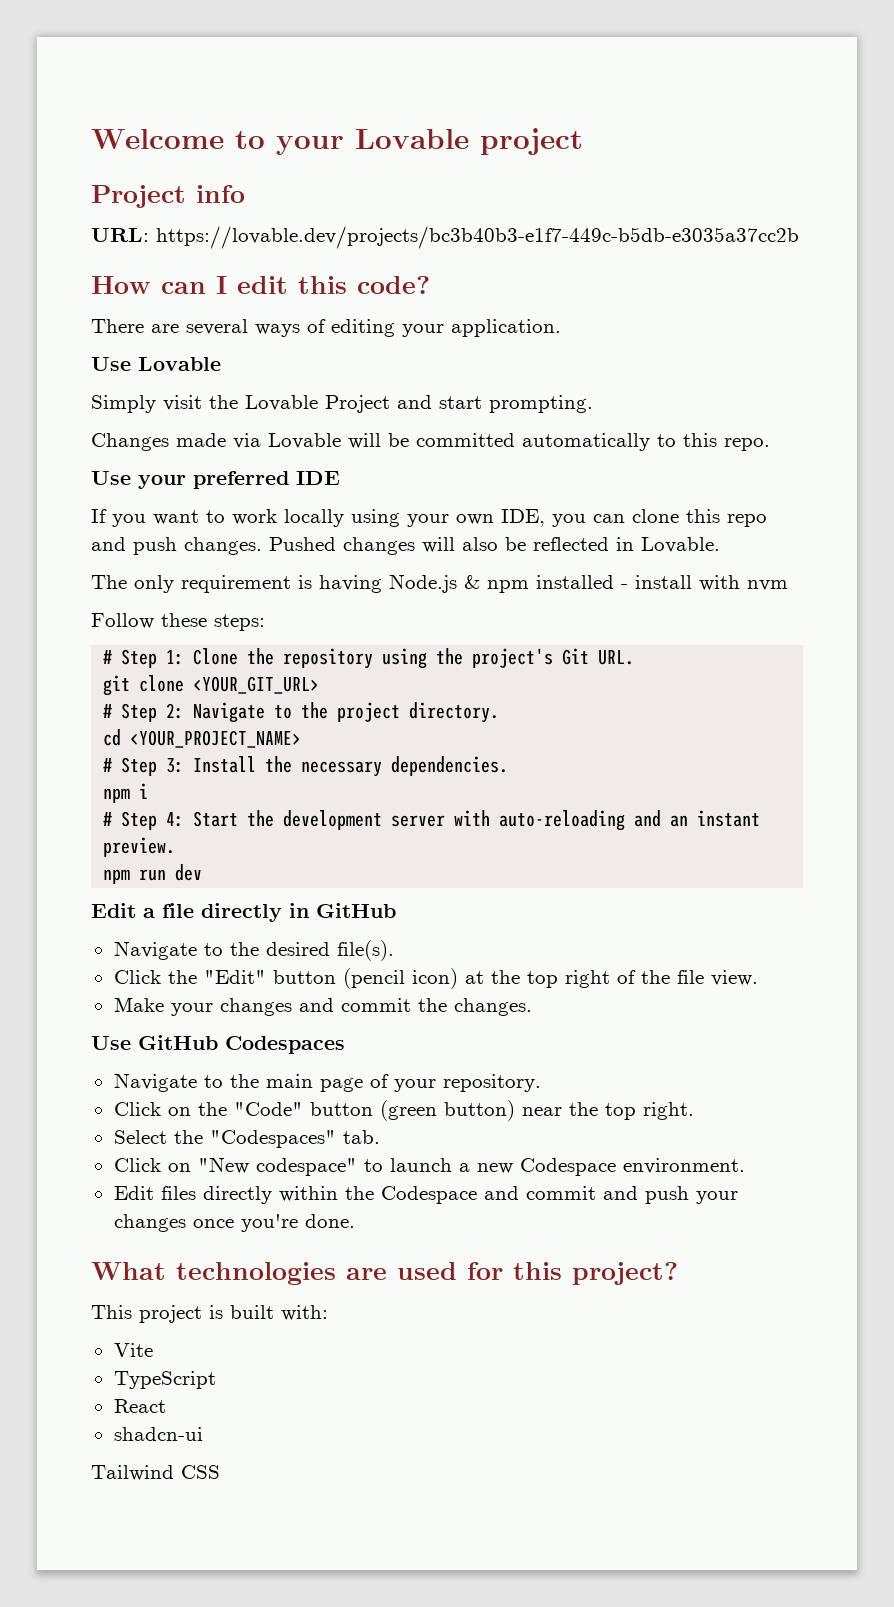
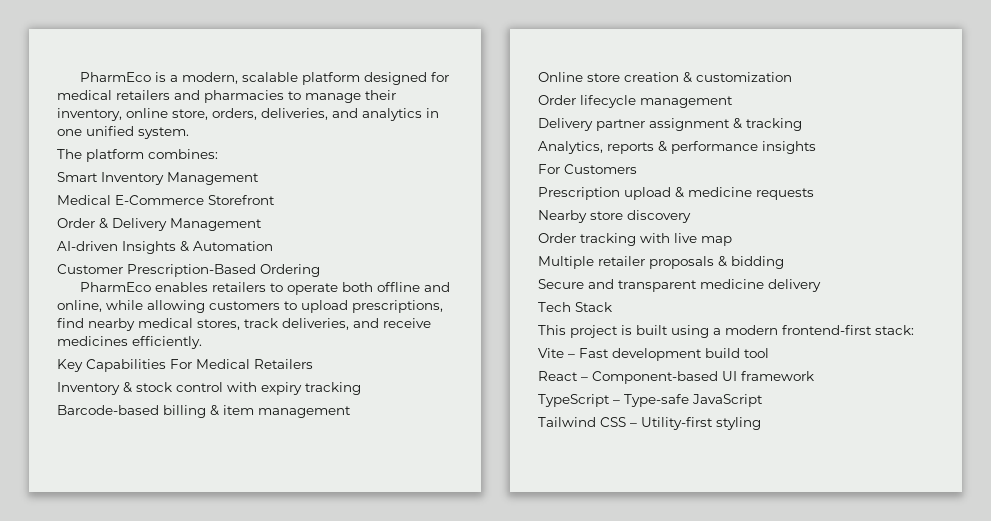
- Welcome to your Lovable project
- Project info
- URL: https://lovable.dev/projects/bc3b40b3-e1f7-449c-b5db-e3035a37cc2b
- How can I edit this code?
- There are several ways of editing your application.
- Use Lovable
- Simply visit the Lovable Project and start prompting.
- Changes made via Lovable will be committed automatically to this repo.
- Use your preferred IDE
- If you want to work locally using your own IDE, you can clone this repo and push changes. Pushed changes will also be reflected in Lovable.
- The only requirement is having Node.js & npm installed - install with nvm
- Follow these steps:
- # Step 1: Clone the repository using the project's Git URL.
- git clone <YOUR_GIT_URL>
- # Step 2: Navigate to the project directory.
- cd <YOUR_PROJECT_NAME>
- # Step 3: Install the necessary dependencies.
- npm i
- # Step 4: Start the development server with auto-reloading and an instant preview.
- npm run dev
- Edit a file directly in GitHub
- Navigate to the desired file(s).
- Click the "Edit" button (pencil icon) at the top right of the file view.
- Make your changes and commit the changes.
- Use GitHub Codespaces
- Navigate to the main page of your repository.
- Click on the "Code" button (green button) near the top right.
- Select the "Codespaces" tab.
- Click on "New codespace" to launch a new Codespace environment.
- Edit files directly within the Codespace and commit and push your changes once you're done.
- What technologies are used for this project?
- This project is built with:
- Vite
- TypeScript
- React
- shadcn-ui
+ PharmEco is a modern, scalable platform designed for medical retailers and pharmacies to manage their inventory, online store, orders, deliveries, and analytics in one unified system.
+ The platform combines:
+ Smart Inventory Management
+ Medical E-Commerce Storefront
+ Order & Delivery Management
+ AI-driven Insights & Automation
+ Customer Prescription-Based Ordering
+ PharmEco enables retailers to operate both offline and online, while allowing customers to upload prescriptions, find nearby medical stores, track deliveries, and receive medicines efficiently.
+ Key Capabilities For Medical Retailers
+ Inventory & stock control with expiry tracking
+ Barcode-based billing & item management
+ Online store creation & customization
+ Order lifecycle management
+ Delivery partner assignment & tracking
+ Analytics, reports & performance insights
+ For Customers
+ Prescription upload & medicine requests
+ Nearby store discovery
+ Order tracking with live map
+ Multiple retailer proposals & bidding
+ Secure and transparent medicine delivery
+ Tech Stack
+ This project is built using a modern frontend-first stack:
+ Vite – Fast development build tool
+ React – Component-based UI framework
+ TypeScript – Type-safe JavaScript
- Tailwind CSS
+ Tailwind CSS – Utility-first styling

